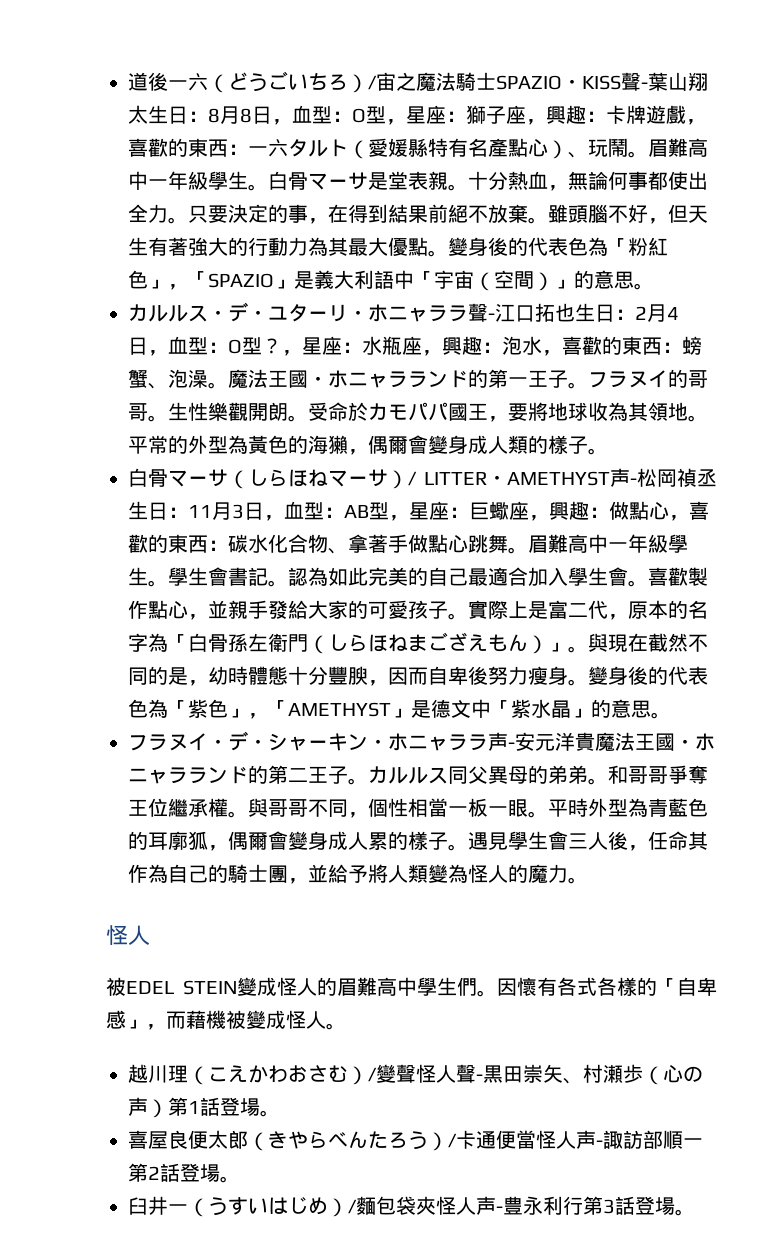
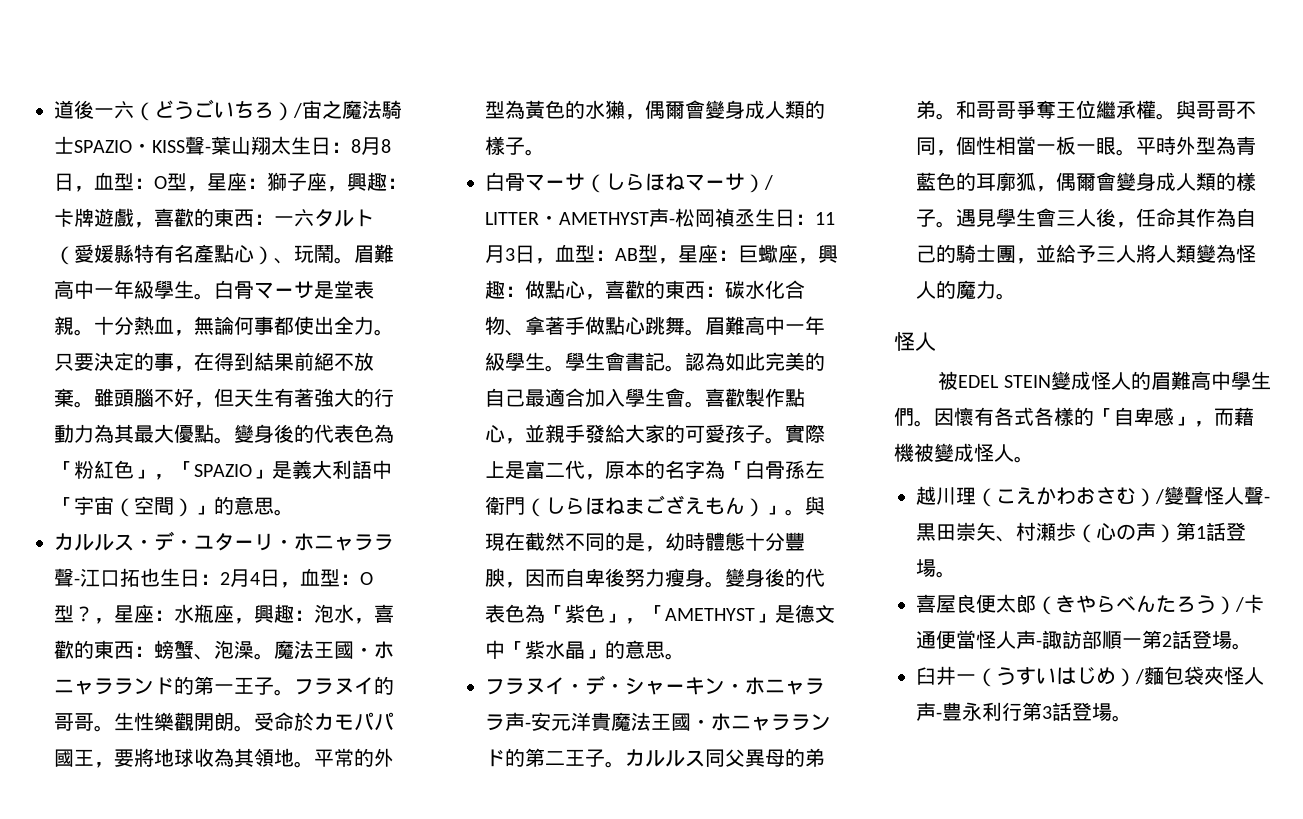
- 平常的外型為黃色的海獺，偶爾會變身成人類的樣子。
+ 平常的外型為黃色的水獺，偶爾會變身成人類的樣子。
- 平時外型為青藍色的耳廓狐，偶爾會變身成人累的樣子。
+ 平時外型為青藍色的耳廓狐，偶爾會變身成人類的樣子。
- 遇見學生會三人後，任命其作為自己的騎士團，並給予將人類變為怪人的魔力。
+ 遇見學生會三人後，任命其作為自己的騎士團，並給予三人將人類變為怪人的魔力。

